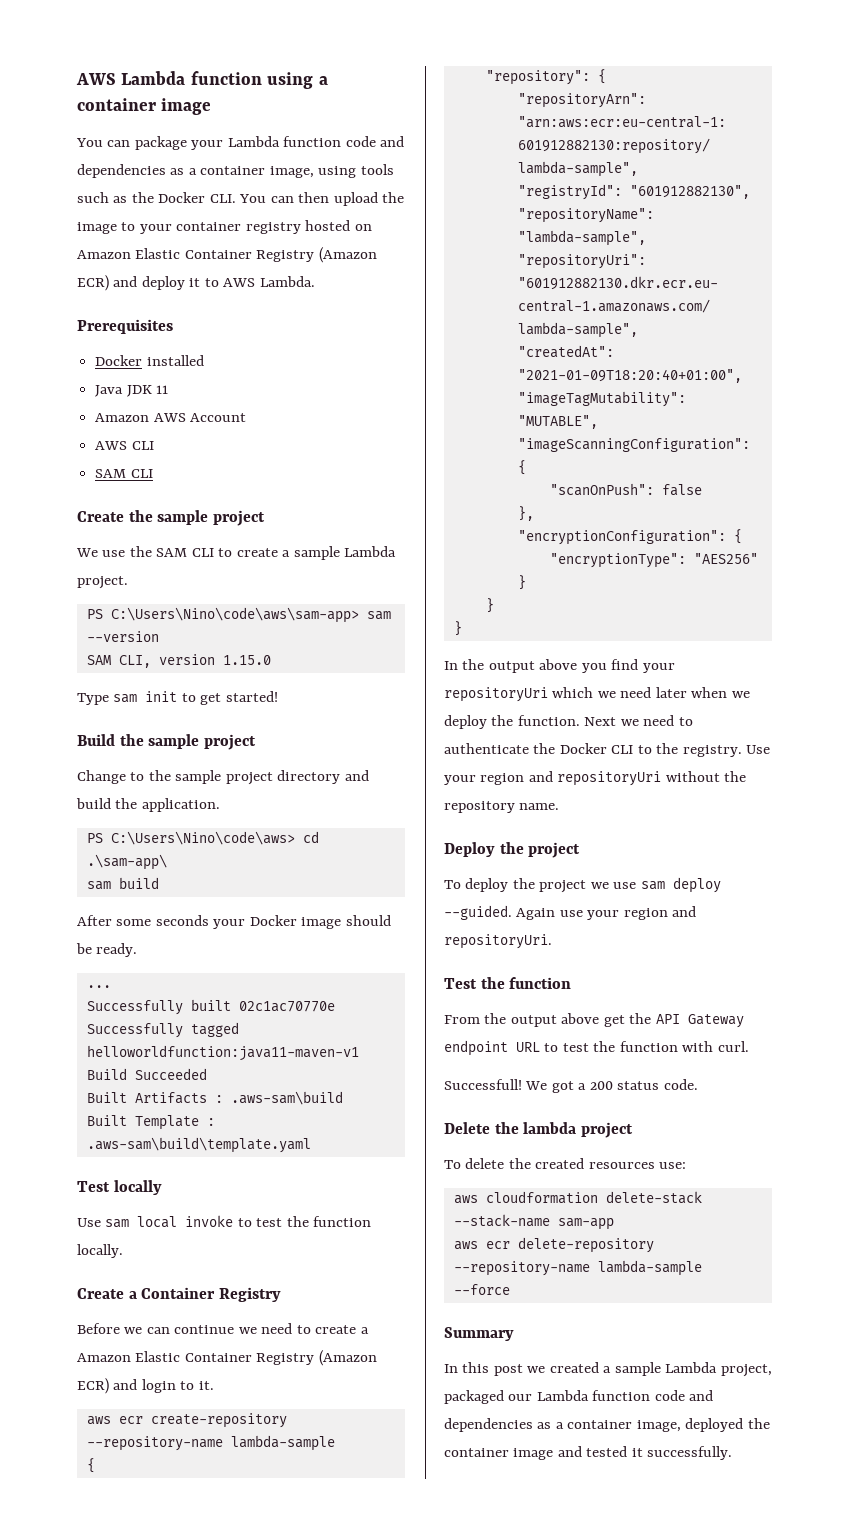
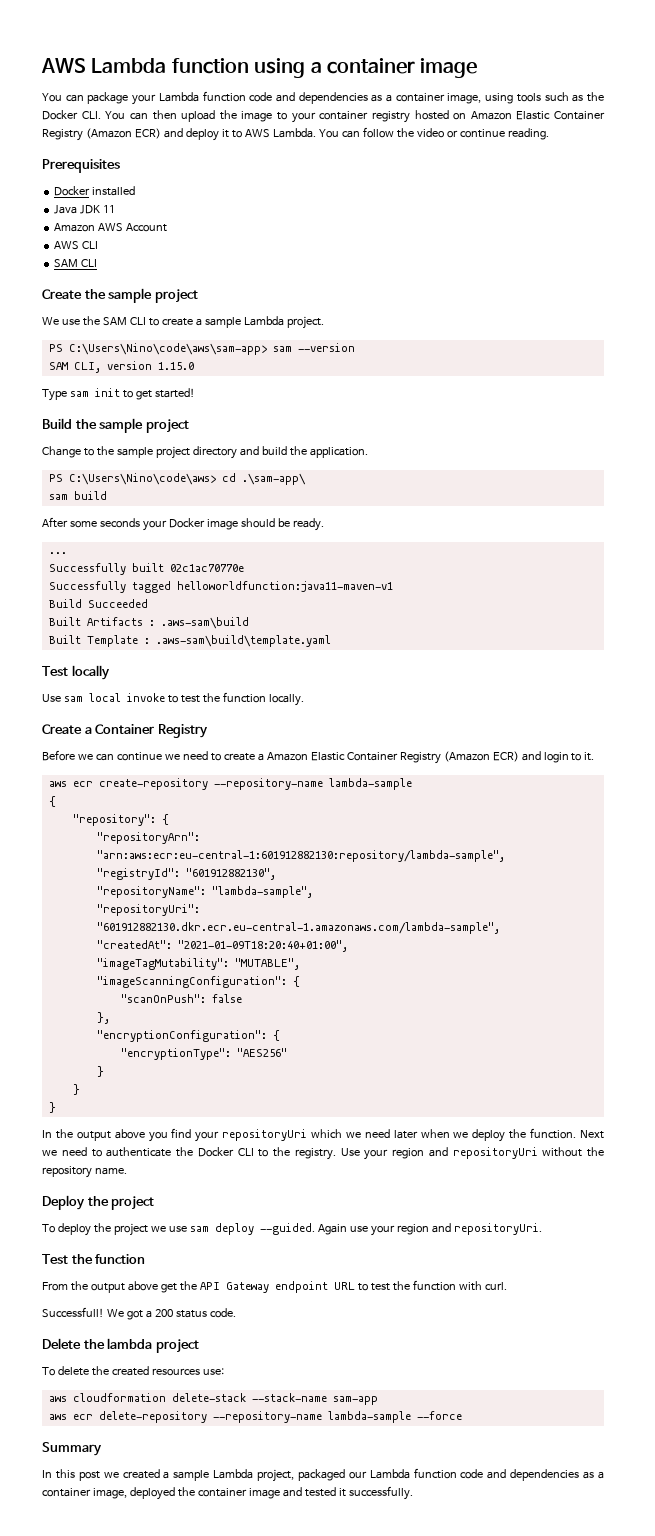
+ You can follow the video or continue reading.

